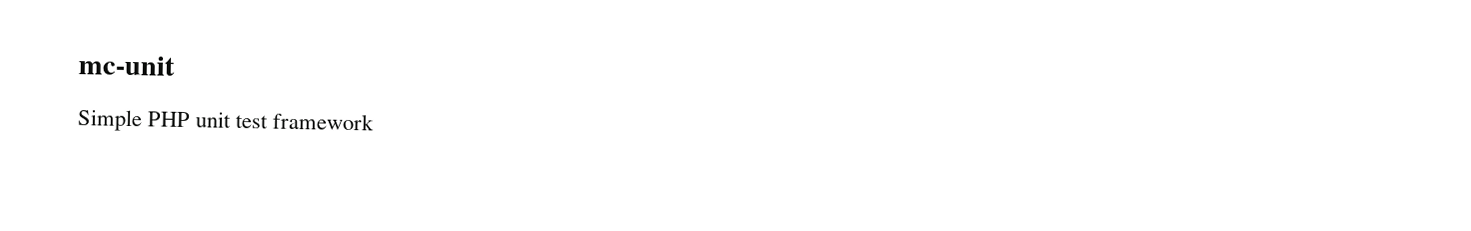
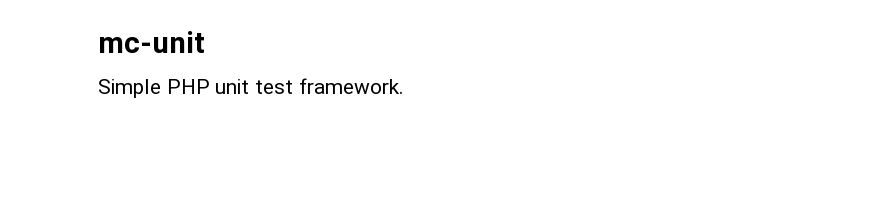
- Simple PHP unit test framework
+ Simple PHP unit test framework.

